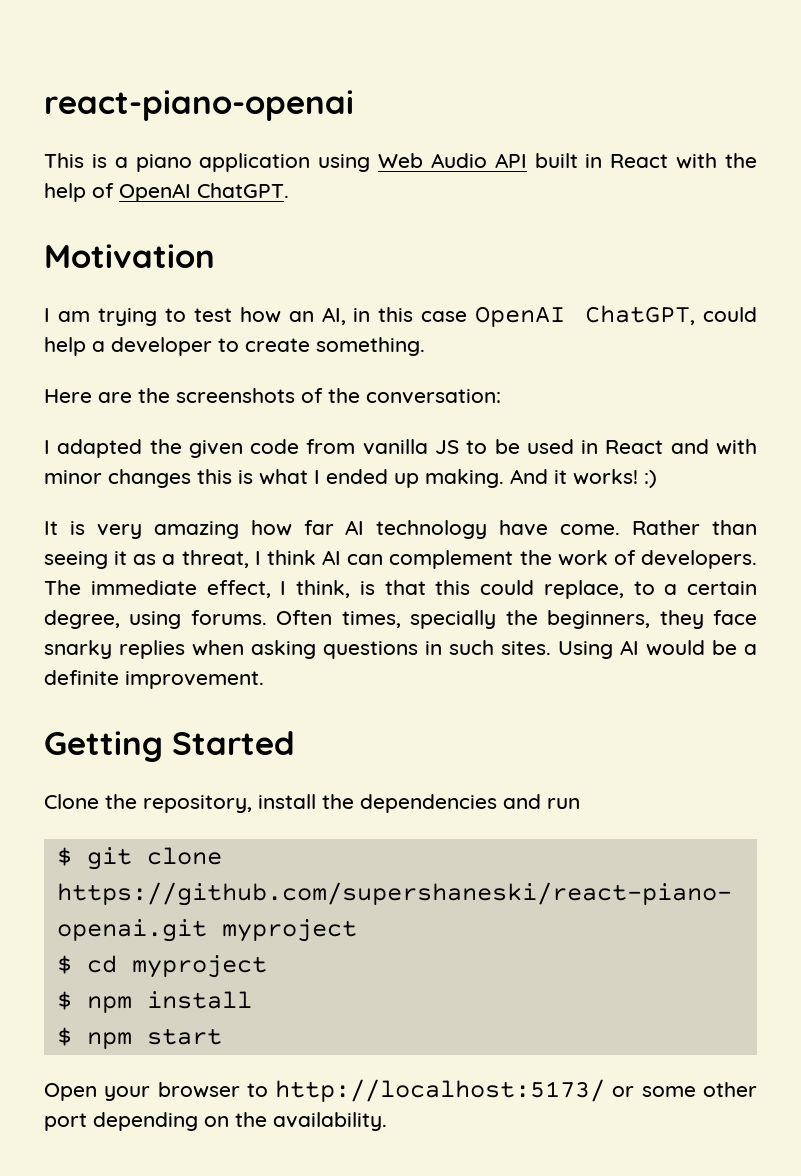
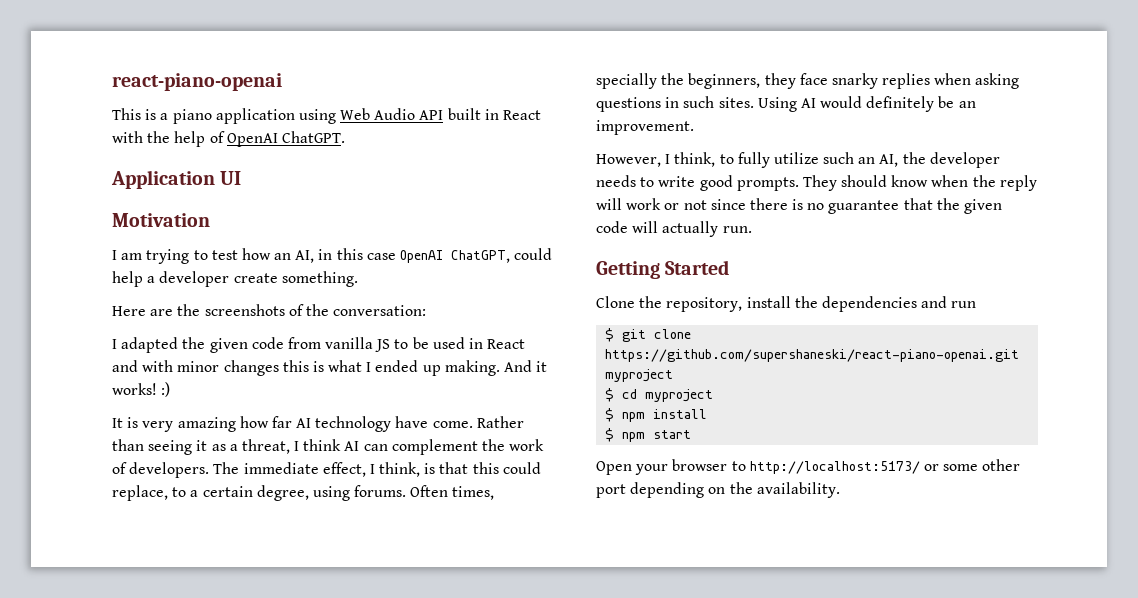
+ Application UI
- I am trying to test how an AI, in this case OpenAI ChatGPT, could help a developer to create something.
+ I am trying to test how an AI, in this case OpenAI ChatGPT, could help a developer create something.
- Using AI would be a definite improvement.
+ Using AI would definitely be an improvement.
+ However, I think, to fully utilize such an AI, the developer needs to write good prompts. They should know when the reply will work or not since there is no guarantee that the given code will actually run.

